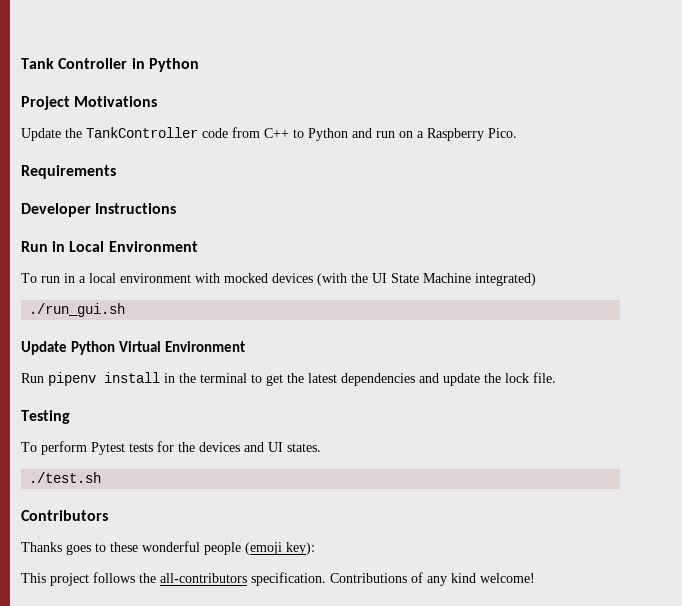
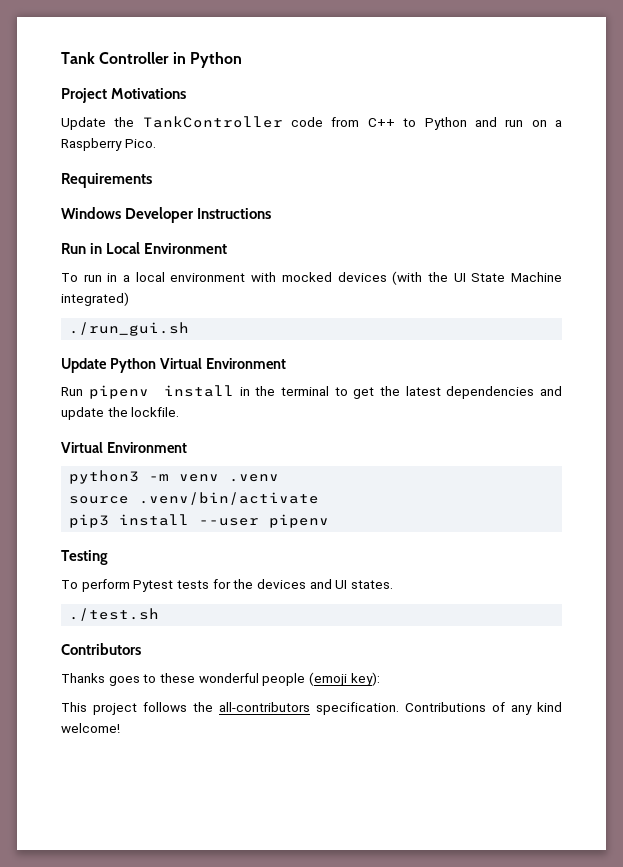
- Developer Instructions
+ Windows Developer Instructions
- Run pipenv install in the terminal to get the latest dependencies and update the lock file.
+ Run pipenv install in the terminal to get the latest dependencies and update the lockfile.
+ Virtual Environment
+ python3 -m venv .venv
+ source .venv/bin/activate
+ pip3 install --user pipenv

